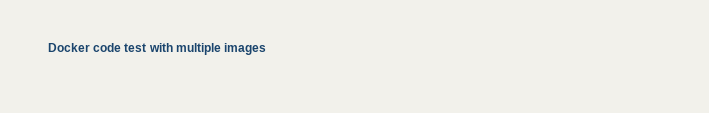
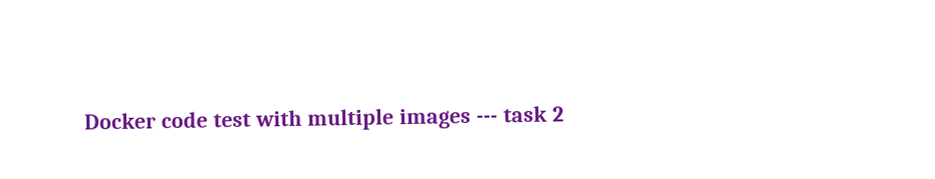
- Docker code test with multiple images
+ Docker code test with multiple images --- task 2

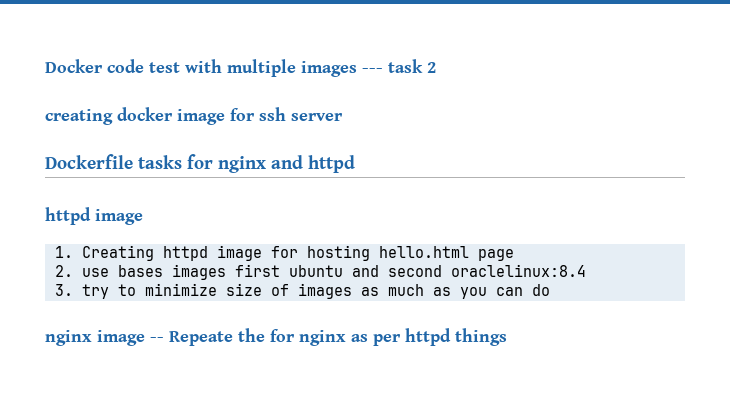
+ creating docker image for ssh server
+ Dockerfile tasks for nginx and httpd
+ httpd image
+ 1. Creating httpd image for hosting hello.html page
+ 2. use bases images first ubuntu and second oraclelinux:8.4
+ 3. try to minimize size of images as much as you can do
+ nginx image -- Repeate the for nginx as per httpd things

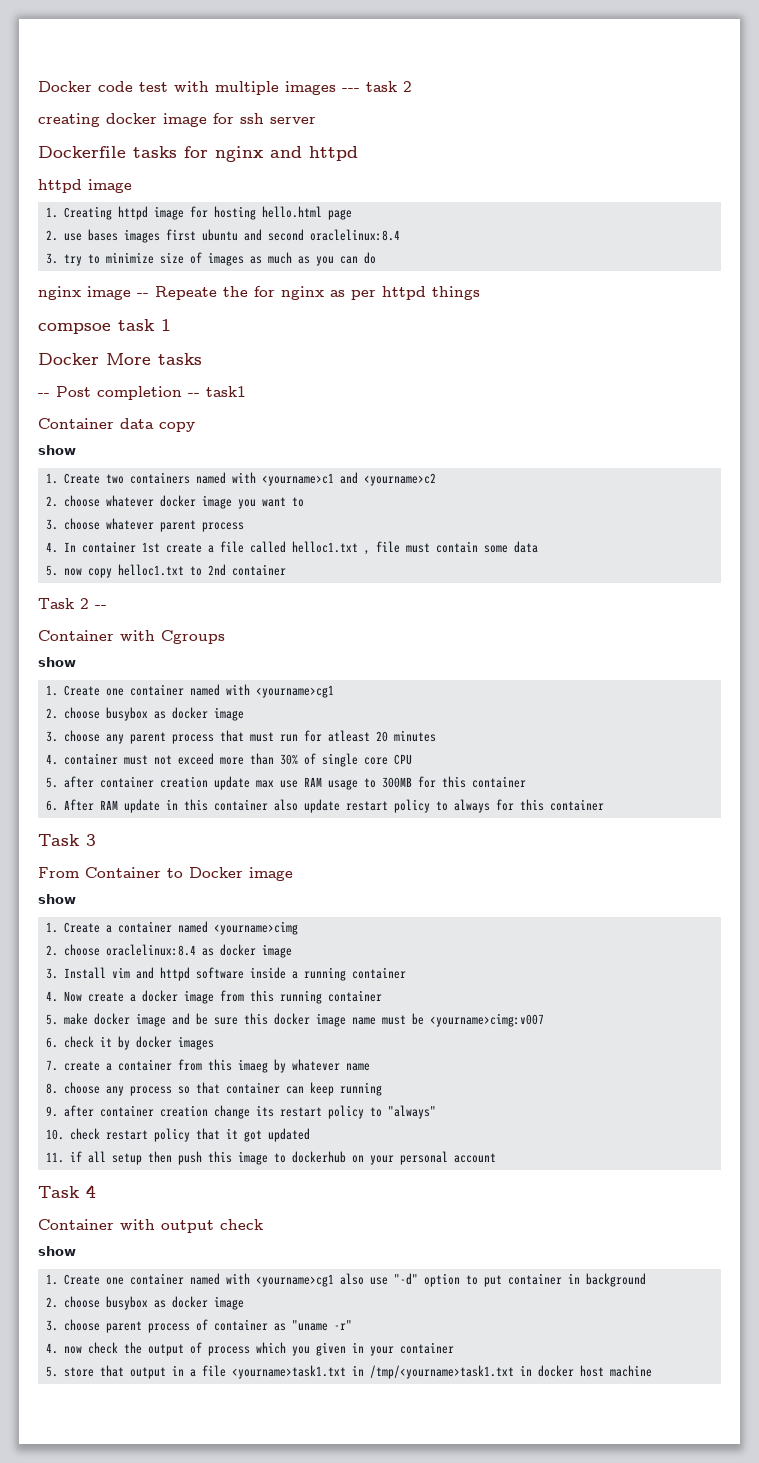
+ compsoe task 1
+ Docker More tasks
+ -- Post completion -- task1
+ Container data copy
+ show
+ 1. Create two containers named with <yourname>c1 and <yourname>c2
+ 2. choose whatever docker image you want to
+ 3. choose whatever parent process
+ 4. In container 1st create a file called helloc1.txt , file must contain some data
+ 5. now copy helloc1.txt to 2nd container
+ Task 2 --
+ Container with Cgroups
+ show
+ 1. Create one container named with <yourname>cg1
+ 2. choose busybox as docker image
+ 3. choose any parent process that must run for atleast 20 minutes
+ 4. container must not exceed more than 30% of single core CPU
+ 5. after container creation update max use RAM usage to 300MB for this container
+ 6. After RAM update in this container also update restart policy to always for this container
+ Task 3
+ From Container to Docker image
+ show
+ 1. Create a container named <yourname>cimg
+ 2. choose oraclelinux:8.4 as docker image
+ 3. Install vim and httpd software inside a running container
+ 4. Now create a docker image from this running container
+ 5. make docker image and be sure this docker image name must be <yourname>cimg:v007
+ 6. check it by docker images
+ 7. create a container from this imaeg by whatever name
+ 8. choose any process so that container can keep running
+ 9. after container creation change its restart policy to "always"
+ 10. check restart policy that it got updated
+ 11. if all setup then push this image to dockerhub on your personal account
+ Task 4
+ Container with output check
+ show
+ 1. Create one container named with <yourname>cg1 also use "-d" option to put container in background
+ 2. choose busybox as docker image
+ 3. choose parent process of container as "uname -r"
+ 4. now check the output of process which you given in your container
+ 5. store that output in a file <yourname>task1.txt in /tmp/<yourname>task1.txt in docker host machine

